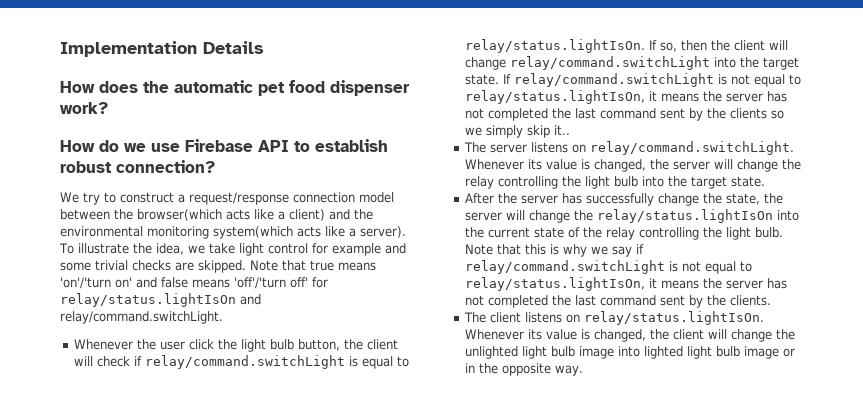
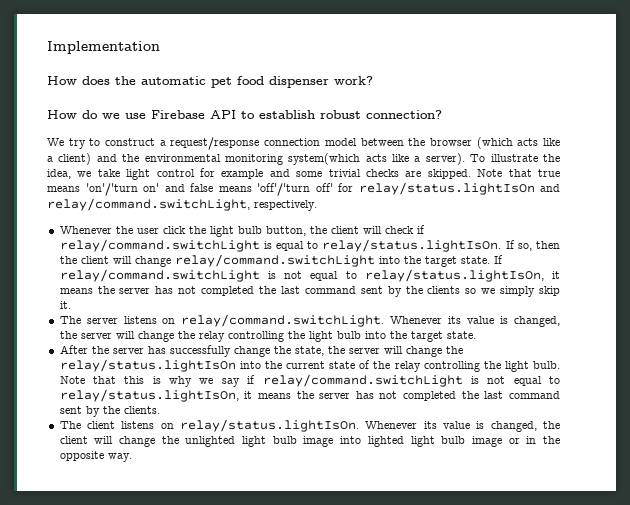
- Implementation Details
+ Implementation
- We try to construct a request/response connection model between the browser(which acts like a client) and the environmental monitoring system(which acts like a server).
+ We try to construct a request/response connection model between the browser (which acts like a client) and the environmental monitoring system(which acts like a server).
- Note that true means 'on'/'turn on' and false means 'off'/'turn off' for relay/status.lightIsOn and relay/command.switchLight.
+ Note that true means 'on'/'turn on' and false means 'off'/'turn off' for relay/status.lightIsOn and relay/command.switchLight, respectively.
- If relay/command.switchLight is not equal to relay/status.lightIsOn, it means the server has not completed the last command sent by the clients so we simply skip it..
+ If relay/command.switchLight is not equal to relay/status.lightIsOn, it means the server has not completed the last command sent by the clients so we simply skip it.

